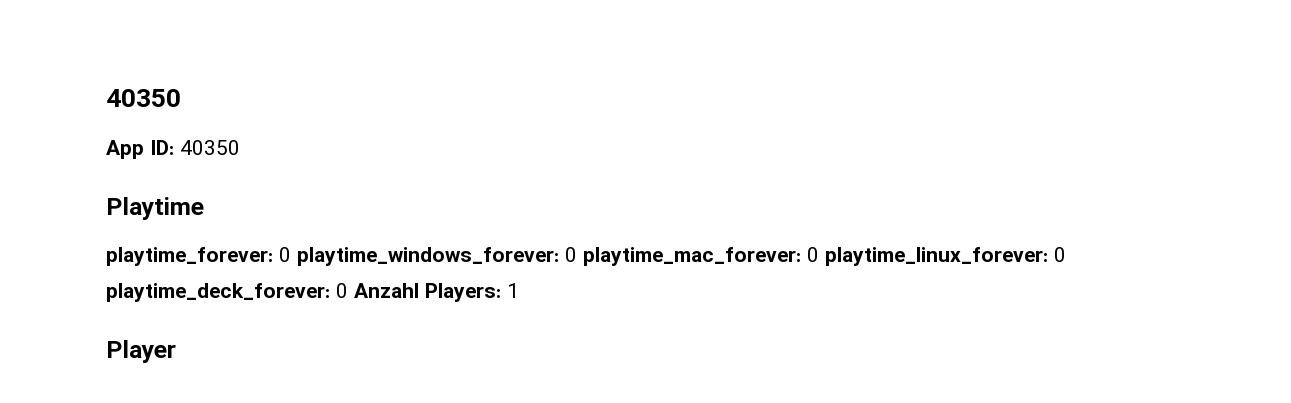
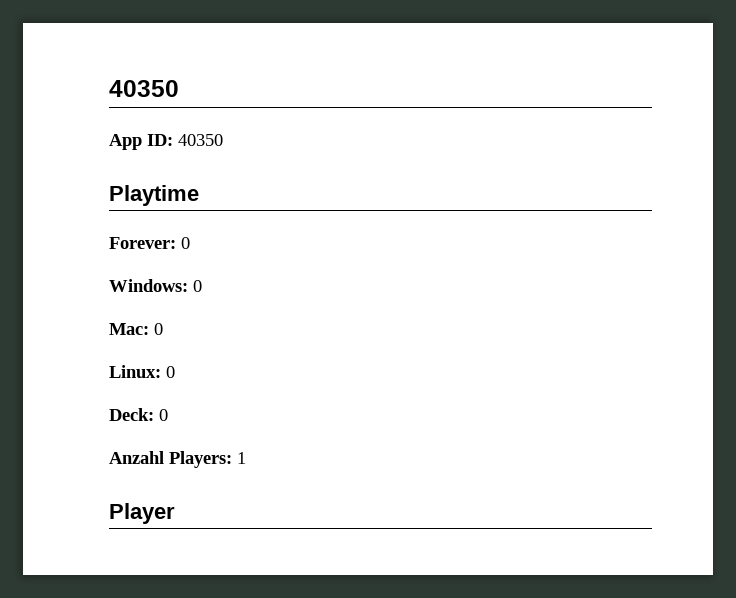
- playtime_forever: 0 playtime_windows_forever: 0 playtime_mac_forever: 0 playtime_linux_forever: 0 playtime_deck_forever: 0 Anzahl Players: 1
+ Forever: 0
+ Windows: 0
+ Mac: 0
+ Linux: 0
+ Deck: 0
+ Anzahl Players: 1

